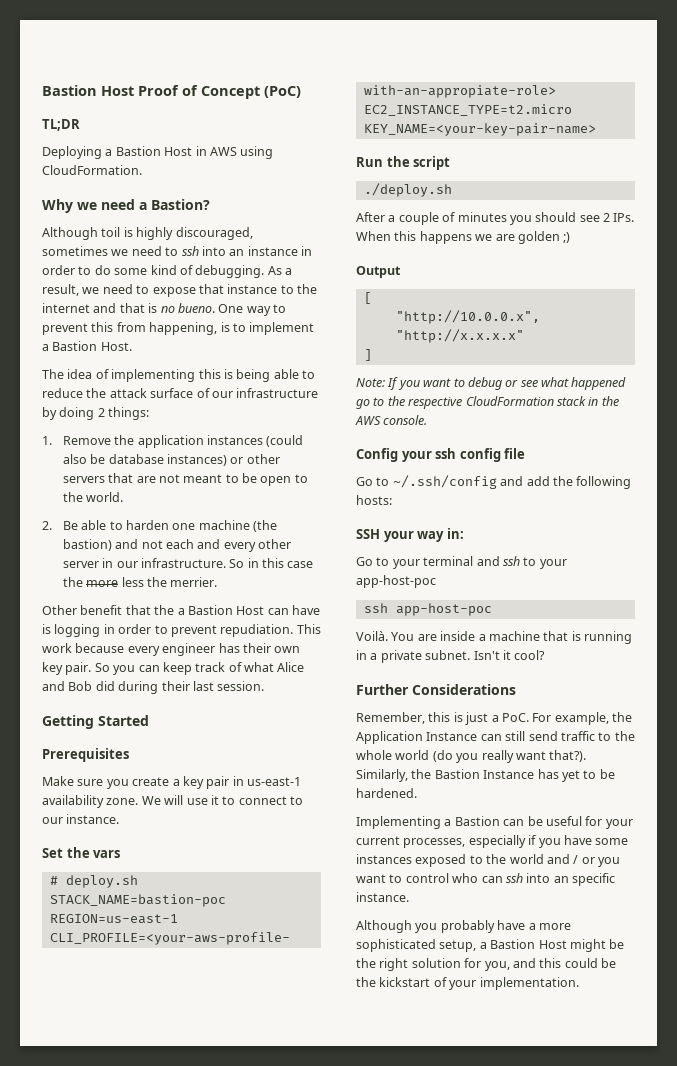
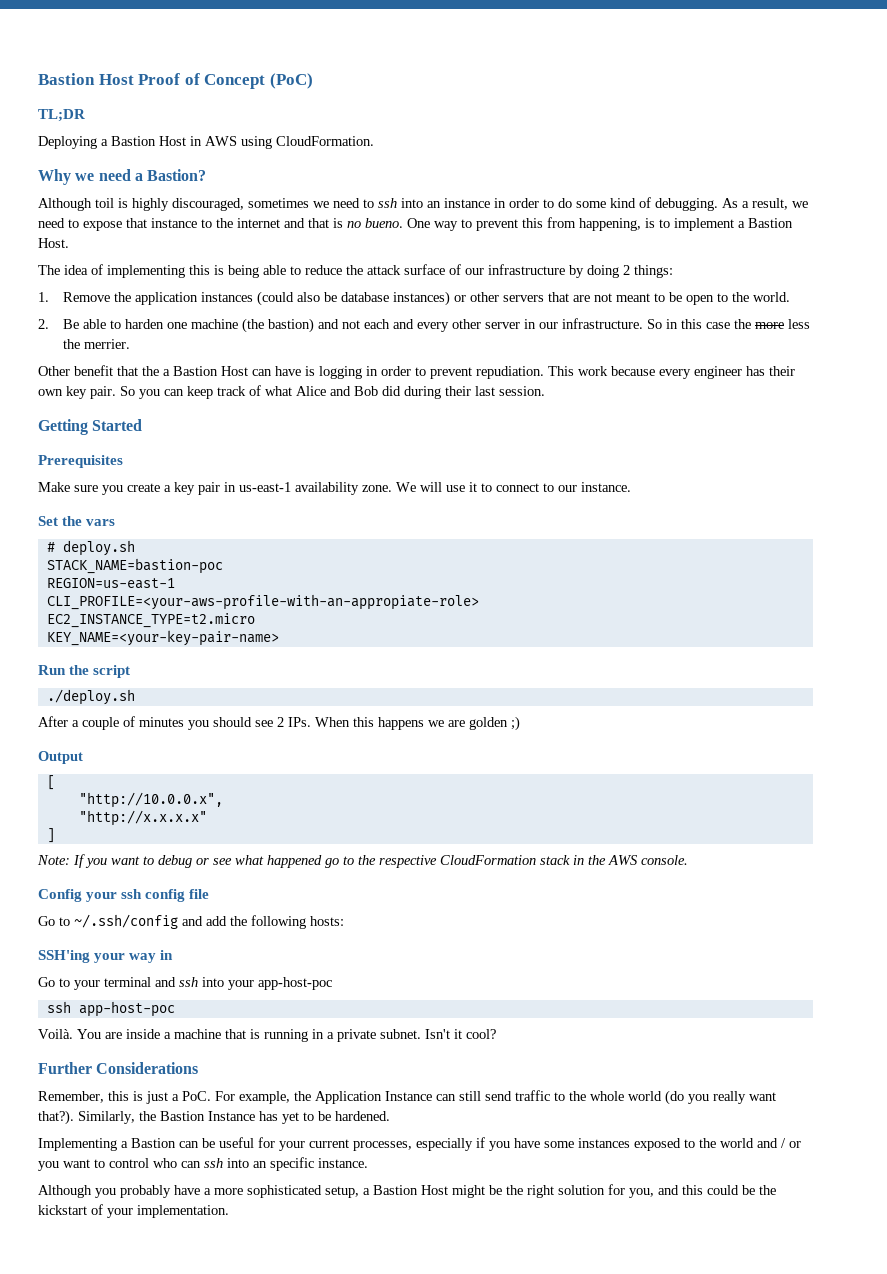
- SSH your way in:
+ SSH'ing your way in
- Go to your terminal and ssh to your app-host-poc
+ Go to your terminal and ssh into your app-host-poc

